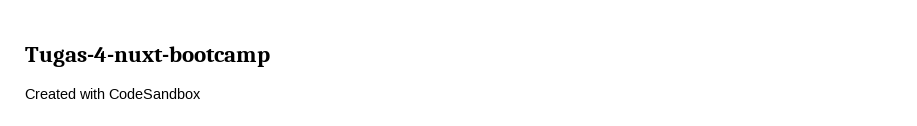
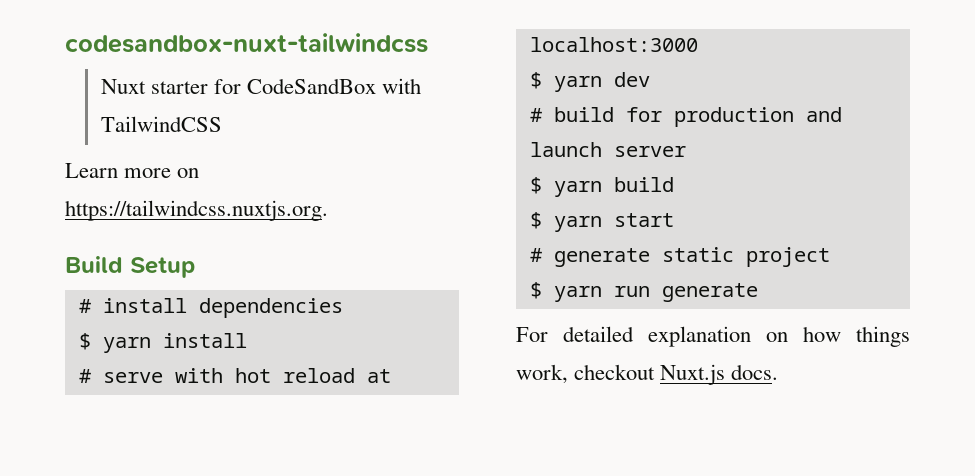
- Tugas-4-nuxt-bootcamp
- Created with CodeSandbox
+ codesandbox-nuxt-tailwindcss
+ Nuxt starter for CodeSandBox with TailwindCSS
+ Learn more on https://tailwindcss.nuxtjs.org.
+ Build Setup
+ # install dependencies
+ $ yarn install
+ # serve with hot reload at localhost:3000
+ $ yarn dev
+ # build for production and launch server
+ $ yarn build
+ $ yarn start
+ # generate static project
+ $ yarn run generate
+ For detailed explanation on how things work, checkout Nuxt.js docs.

